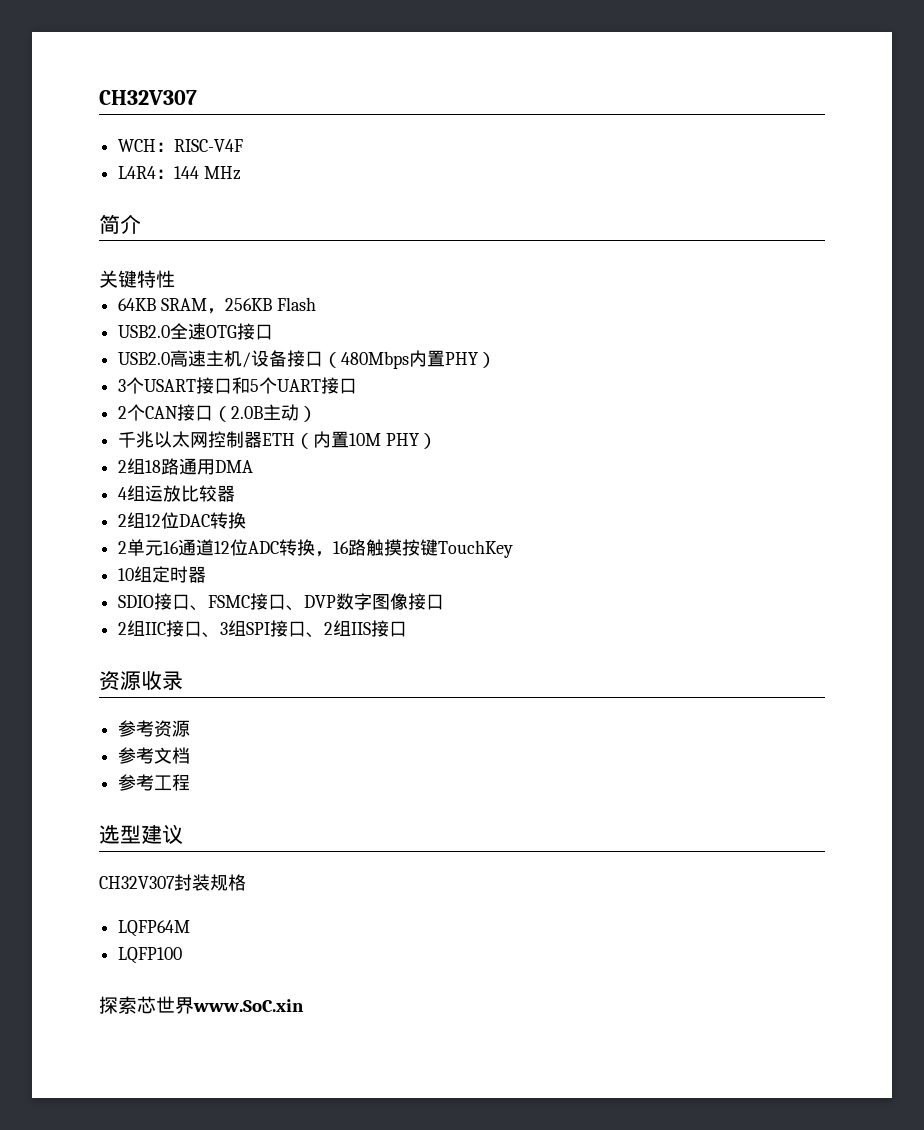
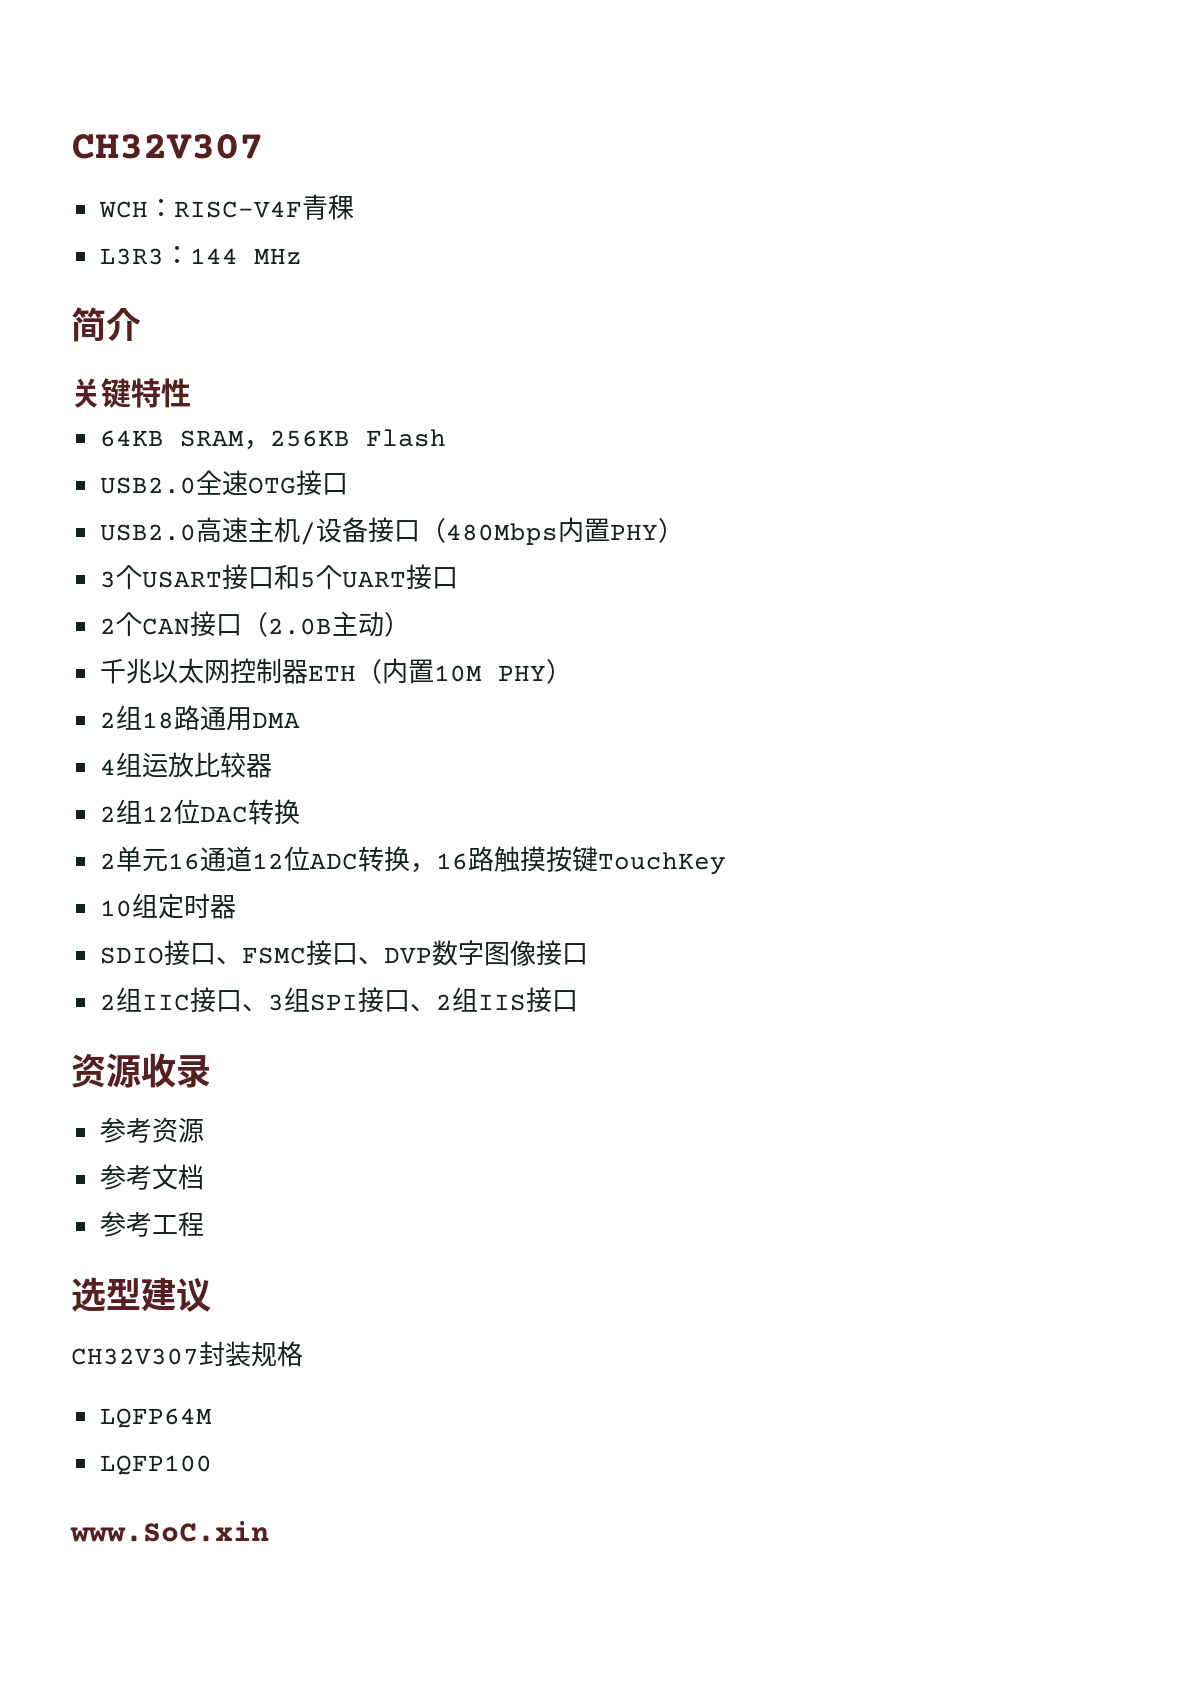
- WCH：RISC-V4F
- L4R4：144 MHz
+ WCH：RISC-V4F青稞
+ L3R3：144 MHz
- 探索芯世界www.SoC.xin
+ www.SoC.xin

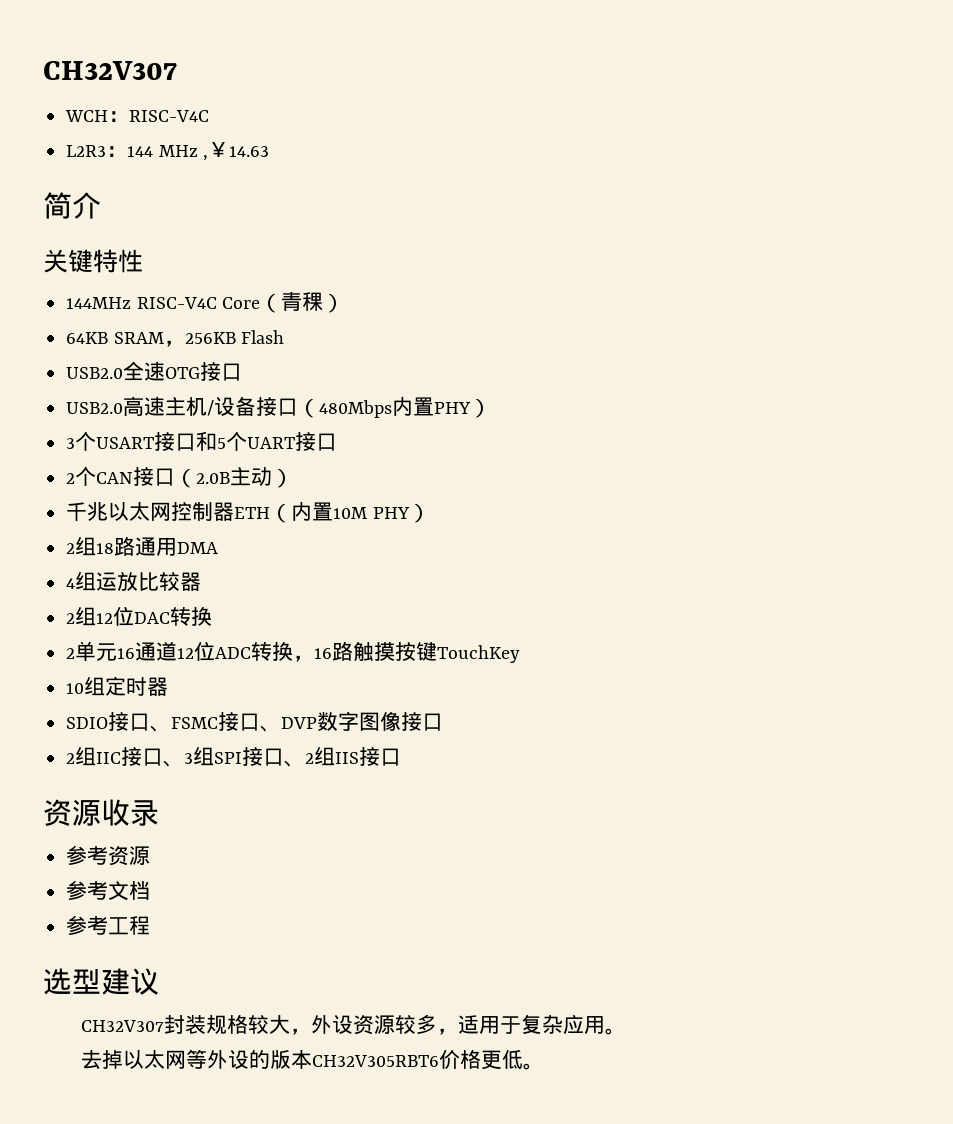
- WCH：RISC-V4F青稞
- L3R3：144 MHz
+ WCH：RISC-V4C
+ L2R3：144 MHz ,￥14.63
+ 144MHz RISC-V4C Core（青稞）
- CH32V307封装规格
- LQFP64M
- LQFP100
- www.SoC.xin
+ CH32V307封装规格较大，外设资源较多，适用于复杂应用。
+ 去掉以太网等外设的版本CH32V305RBT6价格更低。

